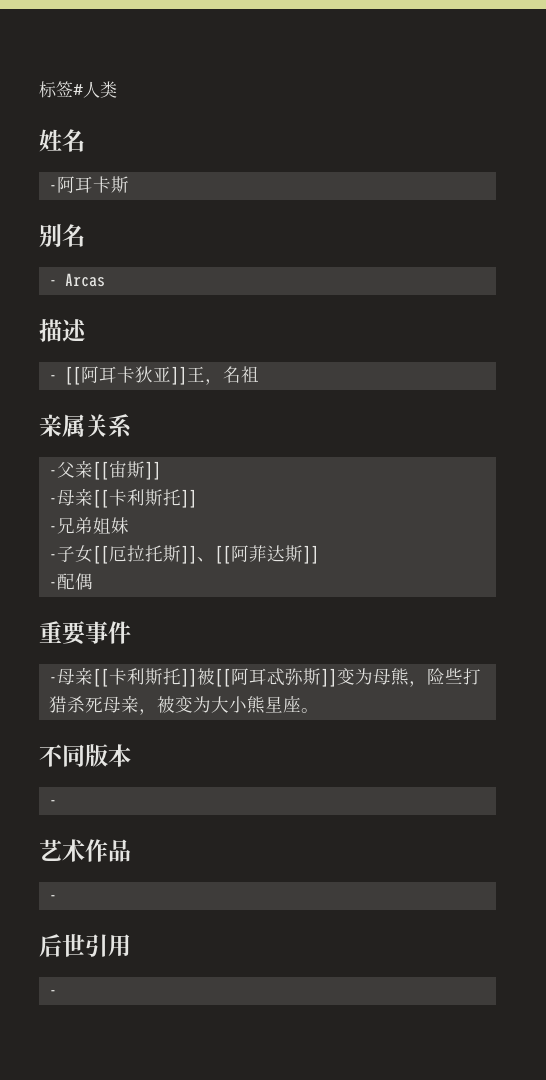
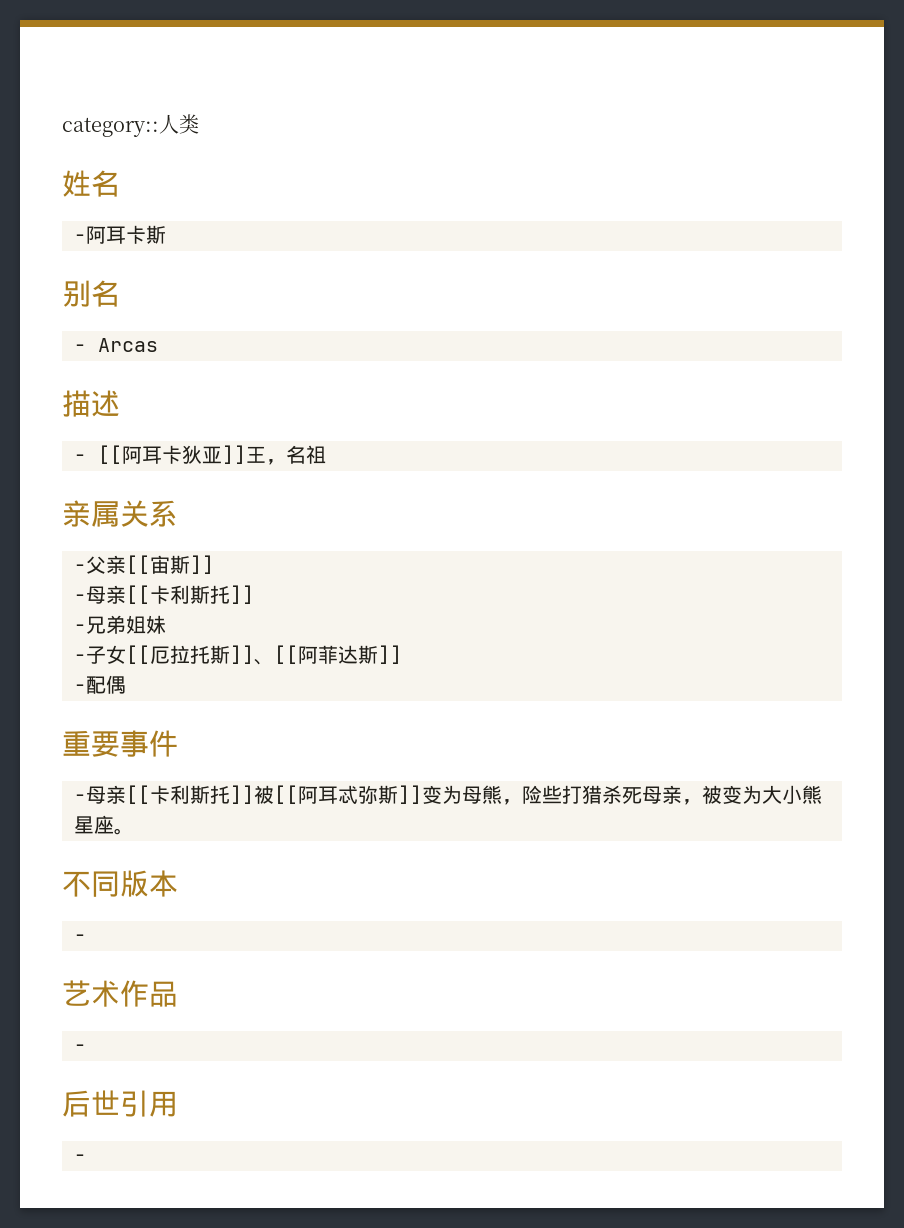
- 标签#人类
+ category::人类

